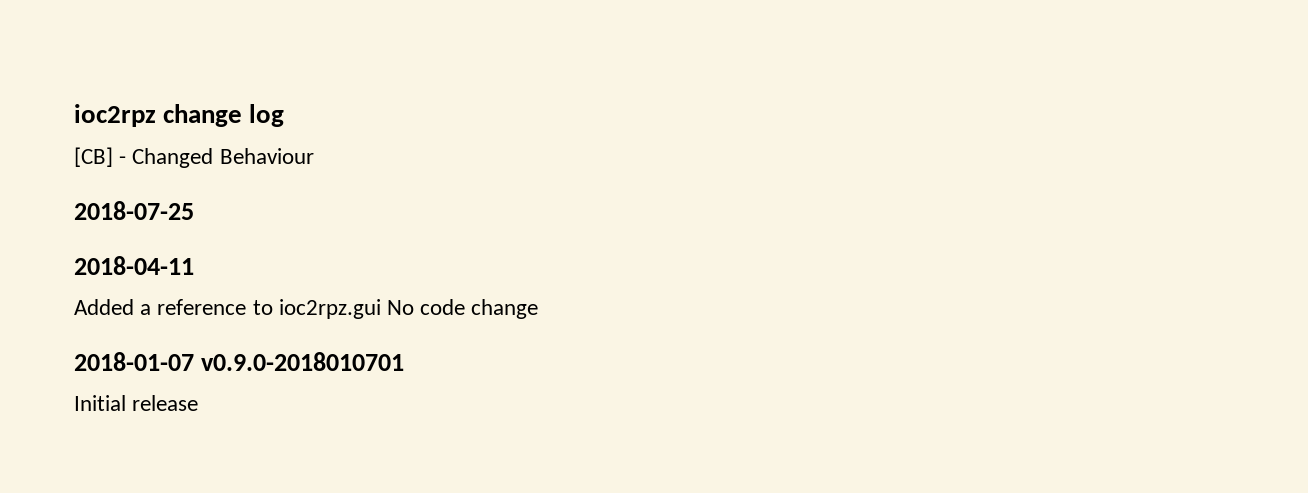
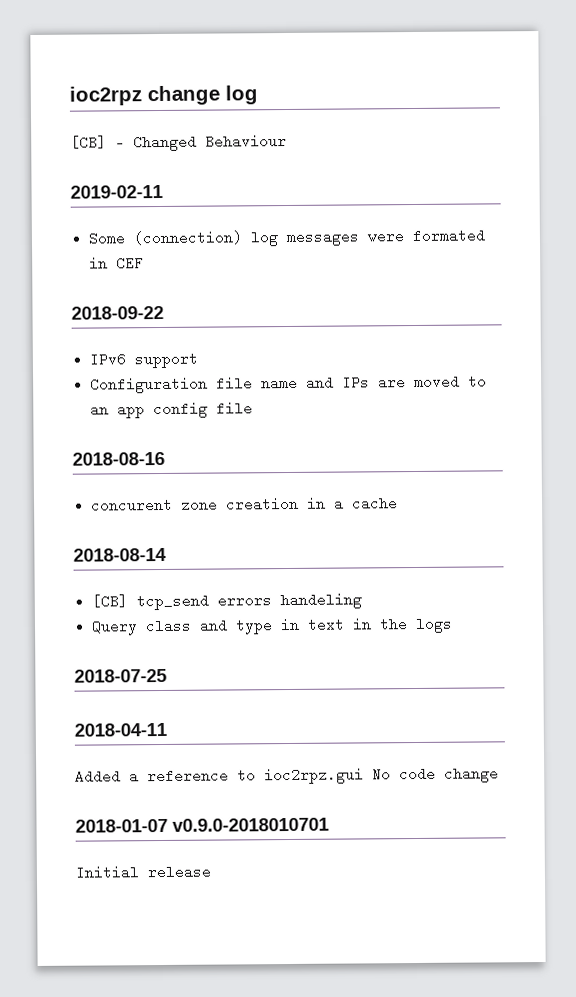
+ 2019-02-11
+ Some (connection) log messages were formated in CEF
+ 2018-09-22
+ IPv6 support
+ Configuration file name and IPs are moved to an app config file
+ 2018-08-16
+ concurent zone creation in a cache
+ 2018-08-14
+ [CB] tcp_send errors handeling
+ Query class and type in text in the logs

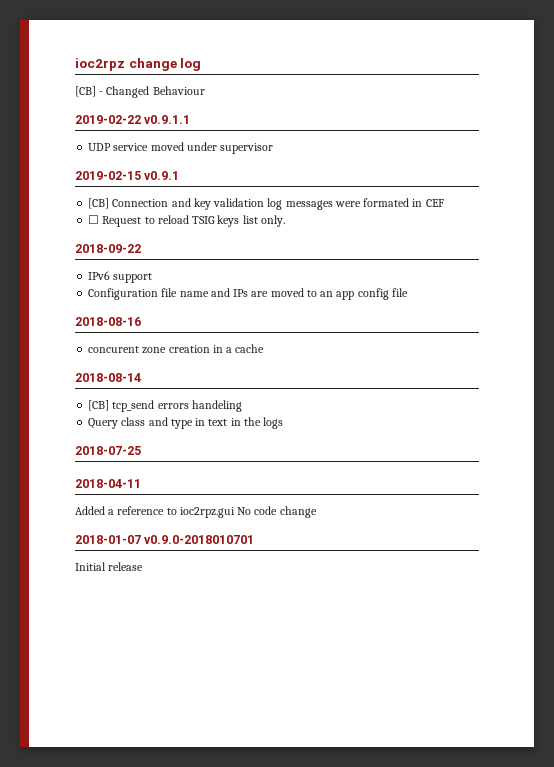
- 2019-02-11
- Some (connection) log messages were formated in CEF
+ 2019-02-22 v0.9.1.1
+ UDP service moved under supervisor
+ 2019-02-15 v0.9.1
+ [CB] Connection and key validation log messages were formated in CEF
+ ☐ Request to reload TSIG keys list only.

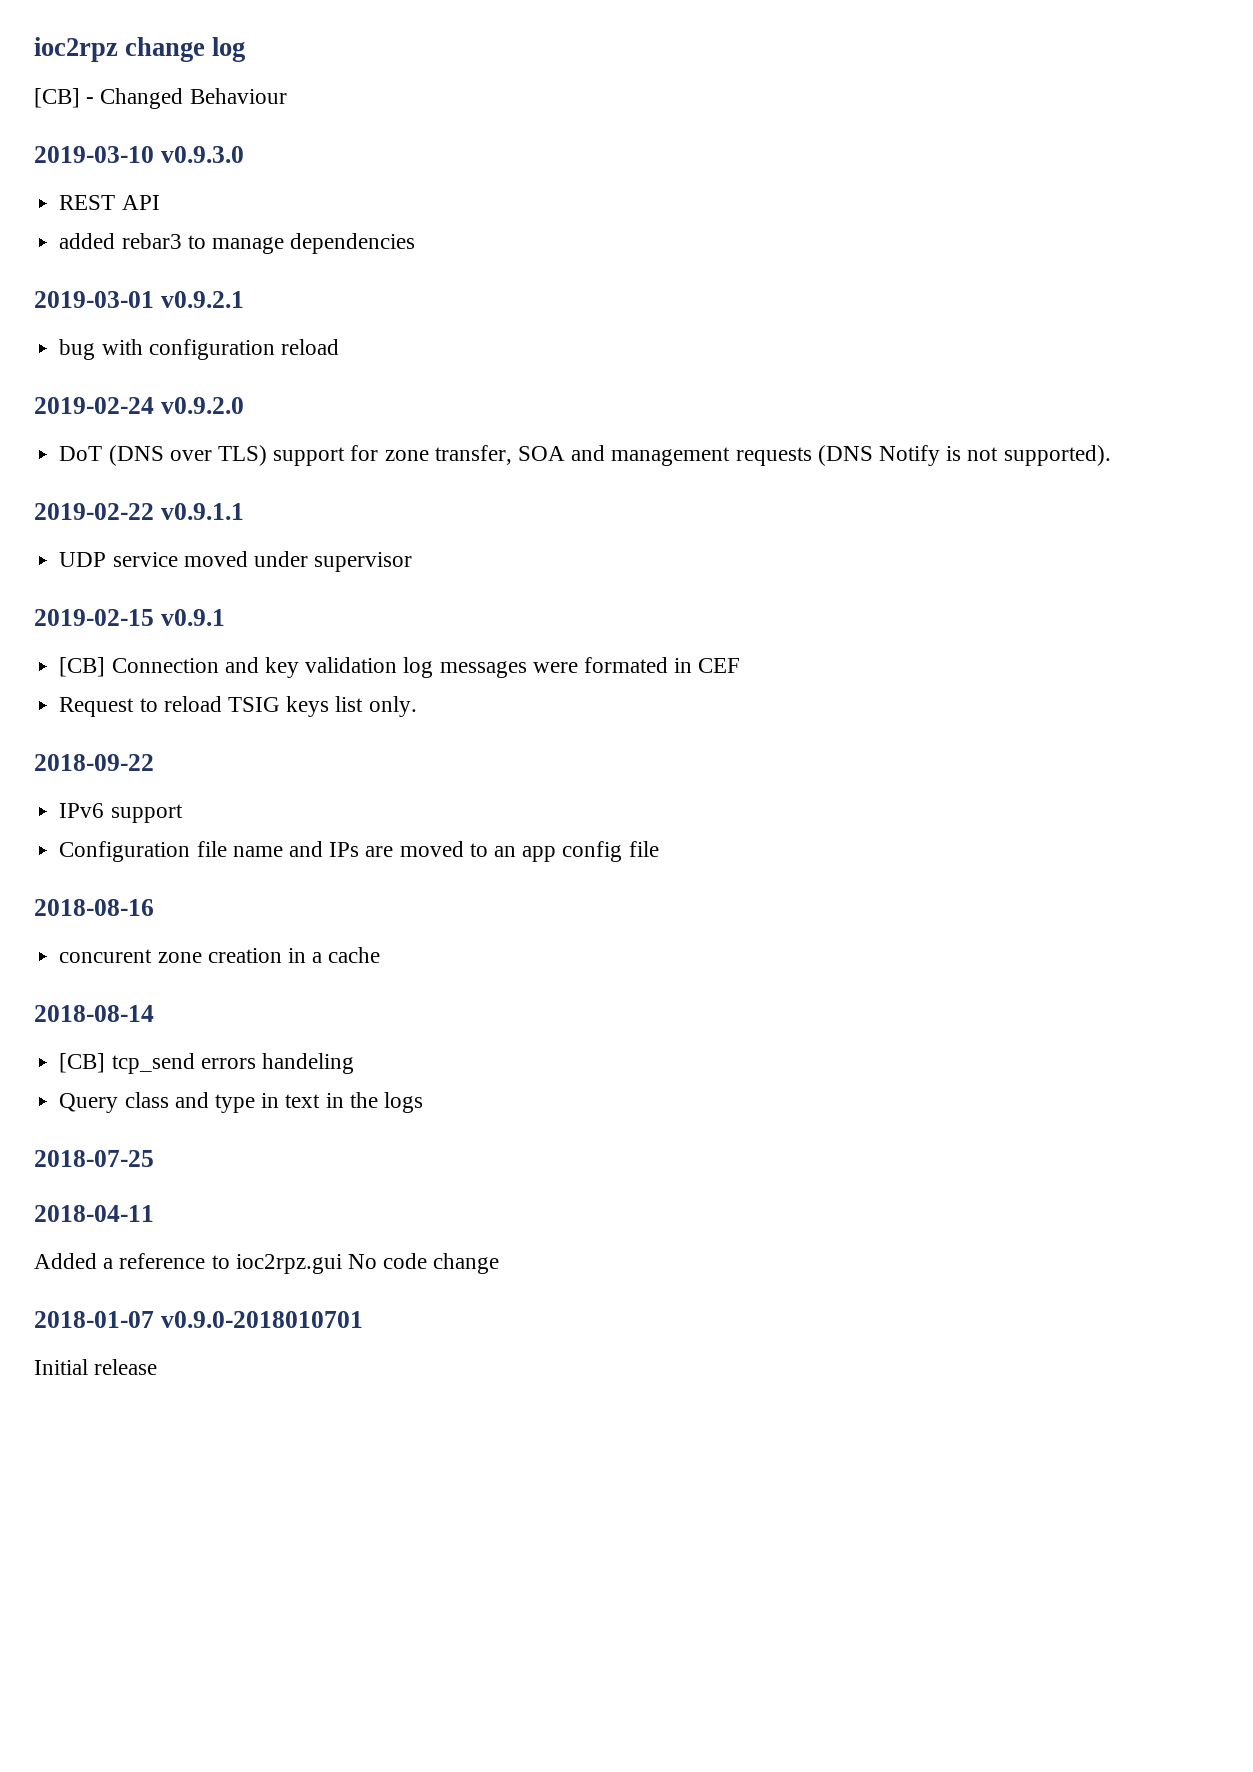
+ 2019-03-10 v0.9.3.0
+ REST API
+ added rebar3 to manage dependencies
+ 2019-03-01 v0.9.2.1
+ bug with configuration reload
+ 2019-02-24 v0.9.2.0
+ DoT (DNS over TLS) support for zone transfer, SOA and management requests (DNS Notify is not supported).
- ☐ Request to reload TSIG keys list only.
+ Request to reload TSIG keys list only.

